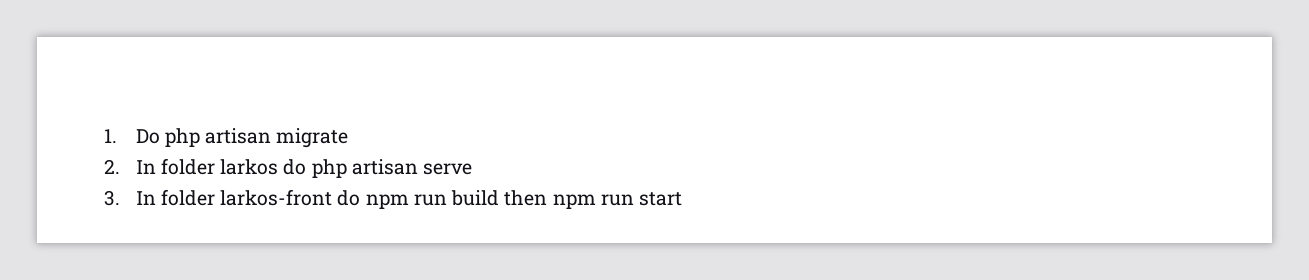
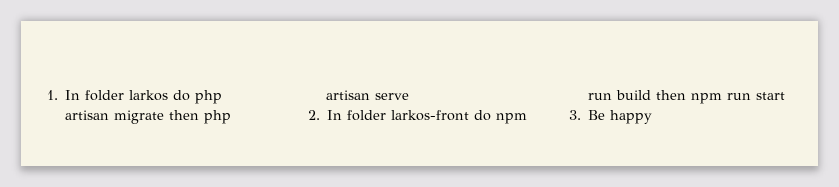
- 1. Do php artisan migrate
- 2. In folder larkos do php artisan serve
+ 1. In folder larkos do php artisan migrate then php artisan serve
- 3. In folder larkos-front do npm run build then npm run start
+ 2. In folder larkos-front do npm run build then npm run start
+ 3. Be happy

